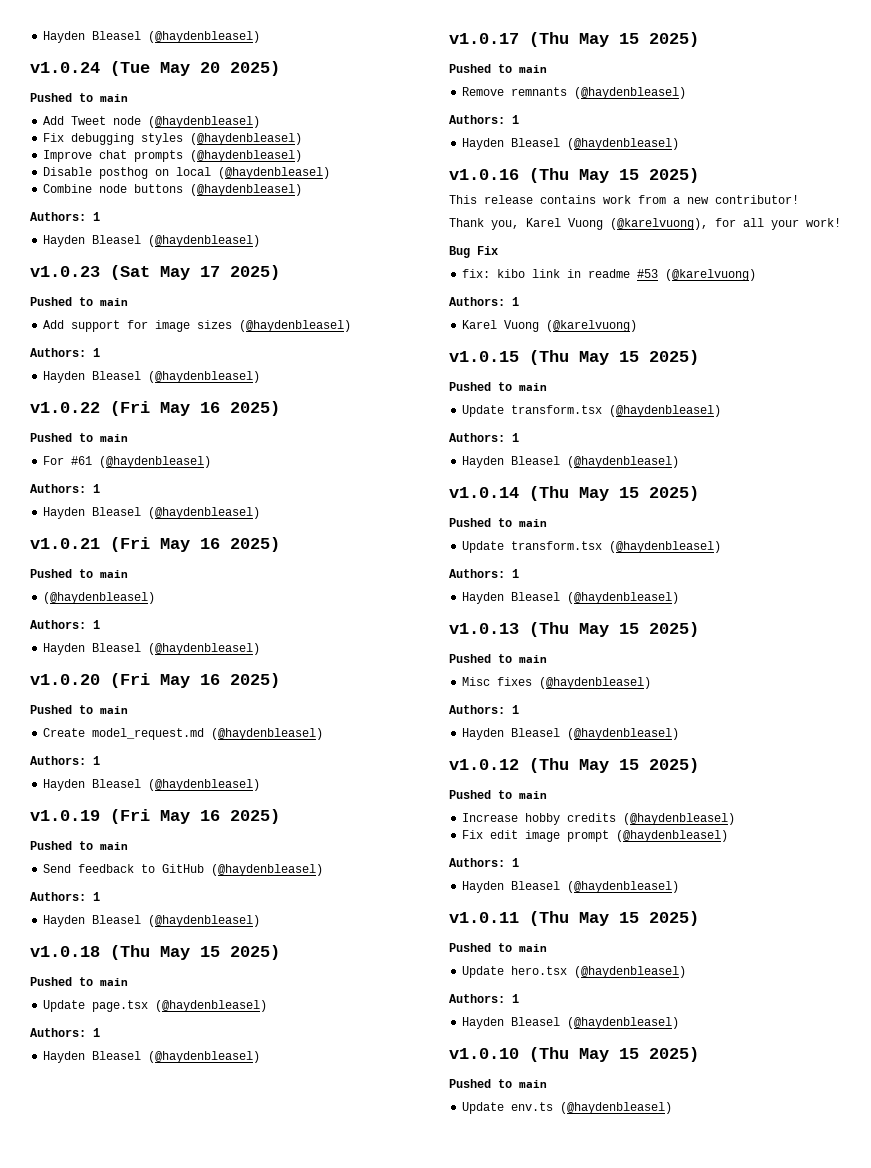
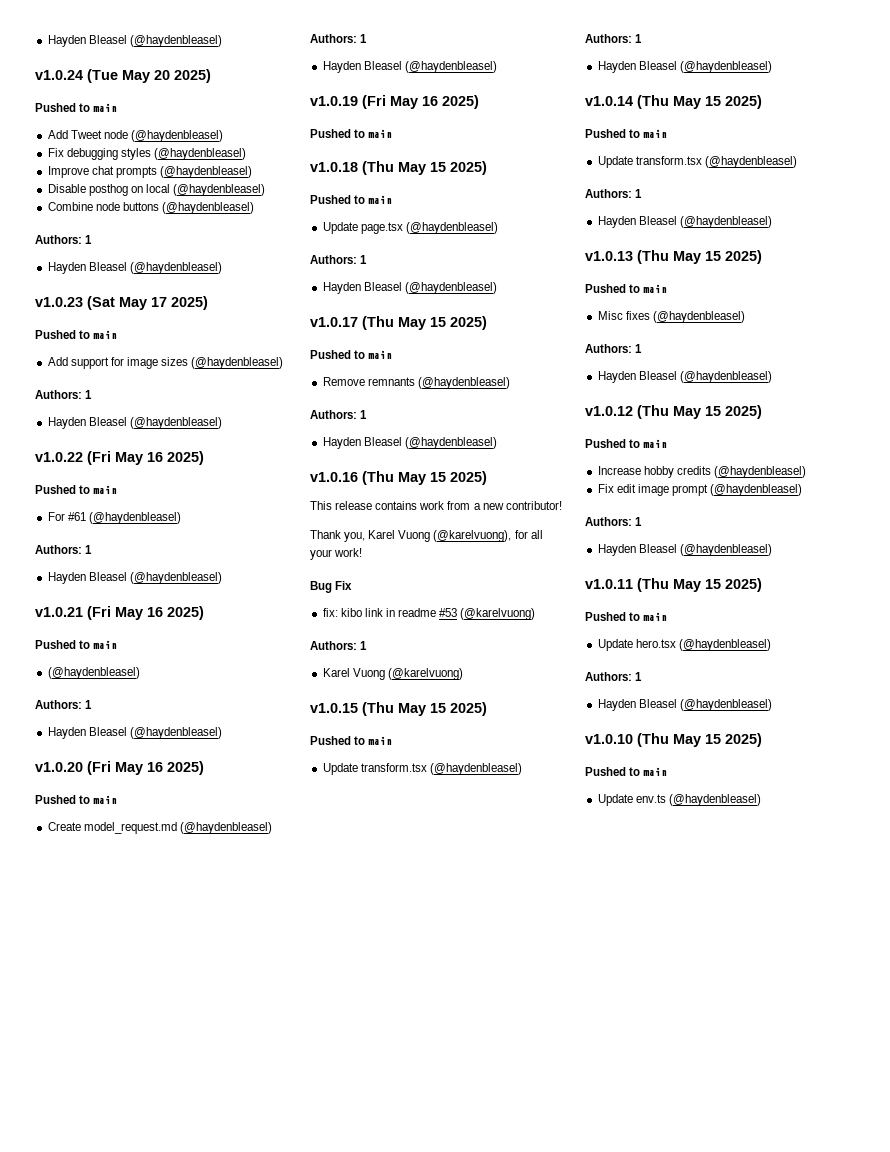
- Send feedback to GitHub (@haydenbleasel)
- Authors: 1
- Hayden Bleasel (@haydenbleasel)

